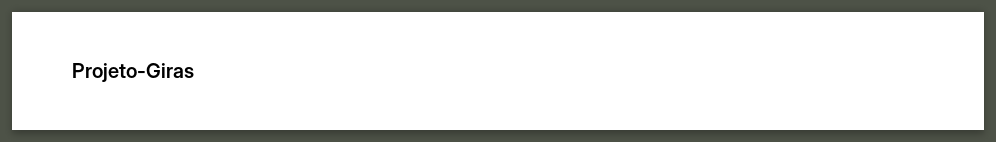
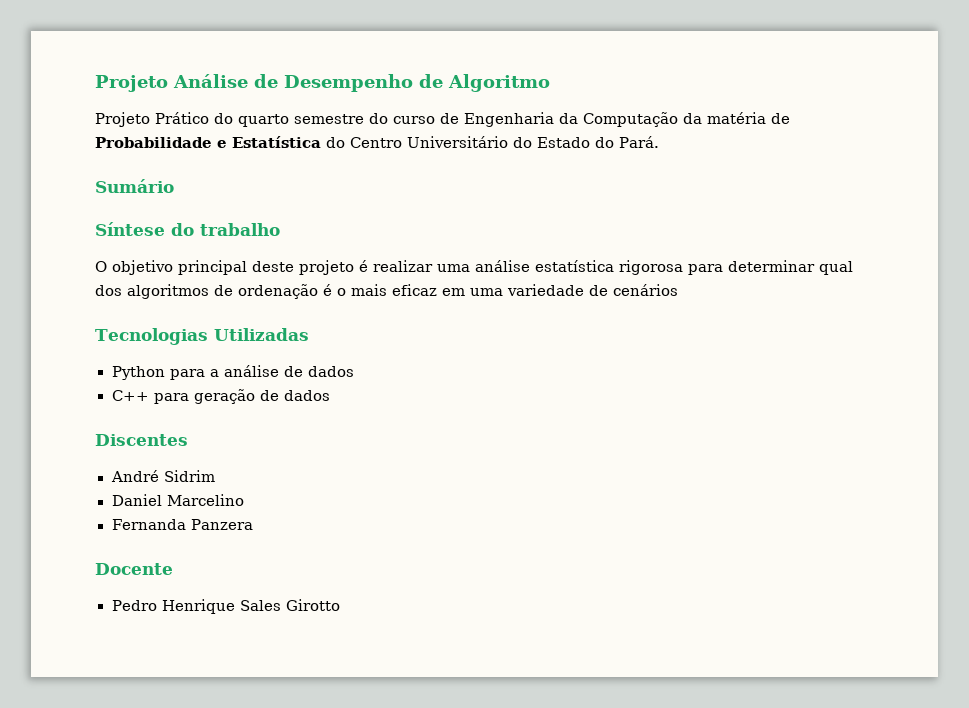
- Projeto-Giras
+ Projeto Análise de Desempenho de Algoritmo
+ Projeto Prático do quarto semestre do curso de Engenharia da Computação da matéria de Probabilidade e Estatística do Centro Universitário do Estado do Pará.
+ Sumário
+ Síntese do trabalho
+ O objetivo principal deste projeto é realizar uma análise estatística rigorosa para determinar qual dos algoritmos de ordenação é o mais eficaz em uma variedade de cenários
+ Tecnologias Utilizadas
+ Python para a análise de dados
+ C++ para geração de dados
+ Discentes
+ André Sidrim
+ Daniel Marcelino
+ Fernanda Panzera
+ Docente
+ Pedro Henrique Sales Girotto

